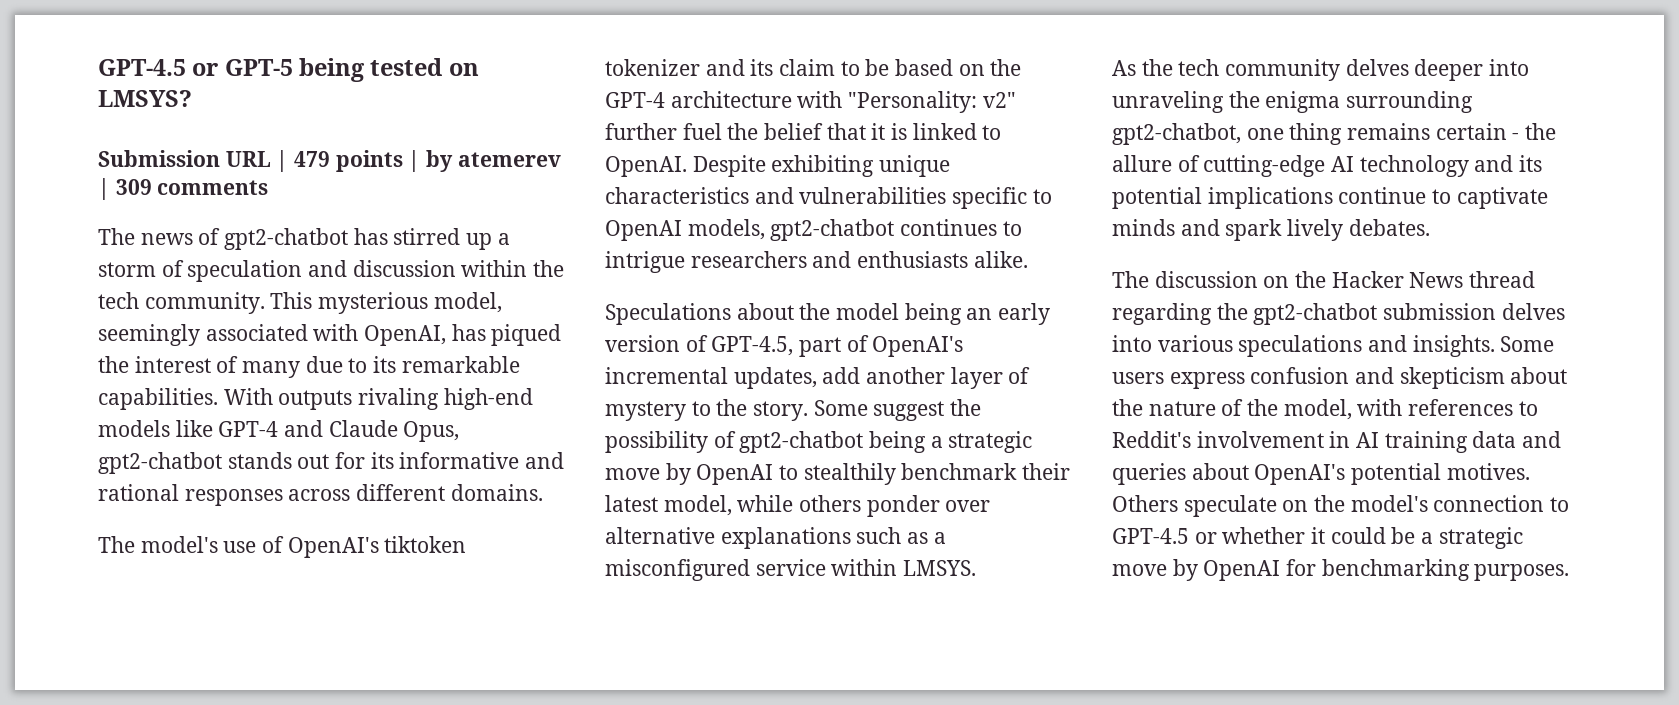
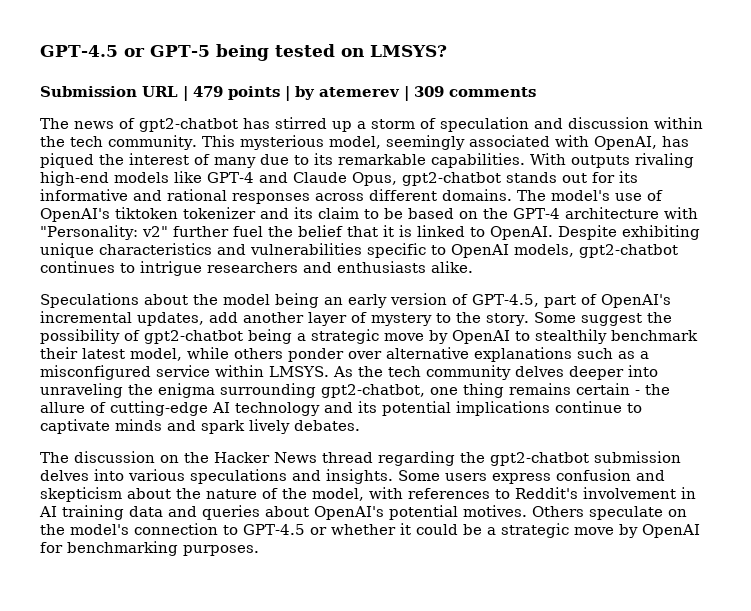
- With outputs rivaling high-end models like GPT-4 and Claude Opus, gpt2-chatbot stands out for its informative and rational responses across different domains.
- The model's use of OpenAI's tiktoken tokenizer and its claim to be based on the GPT-4 architecture with "Personality: v2" further fuel the belief that it is linked to OpenAI.
+ With outputs rivaling high-end models like GPT-4 and Claude Opus, gpt2-chatbot stands out for its informative and rational responses across different domains. The model's use of OpenAI's tiktoken tokenizer and its claim to be based on the GPT-4 architecture with "Personality: v2" further fuel the belief that it is linked to OpenAI.
- Some suggest the possibility of gpt2-chatbot being a strategic move by OpenAI to stealthily benchmark their latest model, while others ponder over alternative explanations such as a misconfigured service within LMSYS.
- As the tech community delves deeper into unraveling the enigma surrounding gpt2-chatbot, one thing remains certain - the allure of cutting-edge AI technology and its potential implications continue to captivate minds and spark lively debates.
+ Some suggest the possibility of gpt2-chatbot being a strategic move by OpenAI to stealthily benchmark their latest model, while others ponder over alternative explanations such as a misconfigured service within LMSYS. As the tech community delves deeper into unraveling the enigma surrounding gpt2-chatbot, one thing remains certain - the allure of cutting-edge AI technology and its potential implications continue to captivate minds and spark lively debates.

